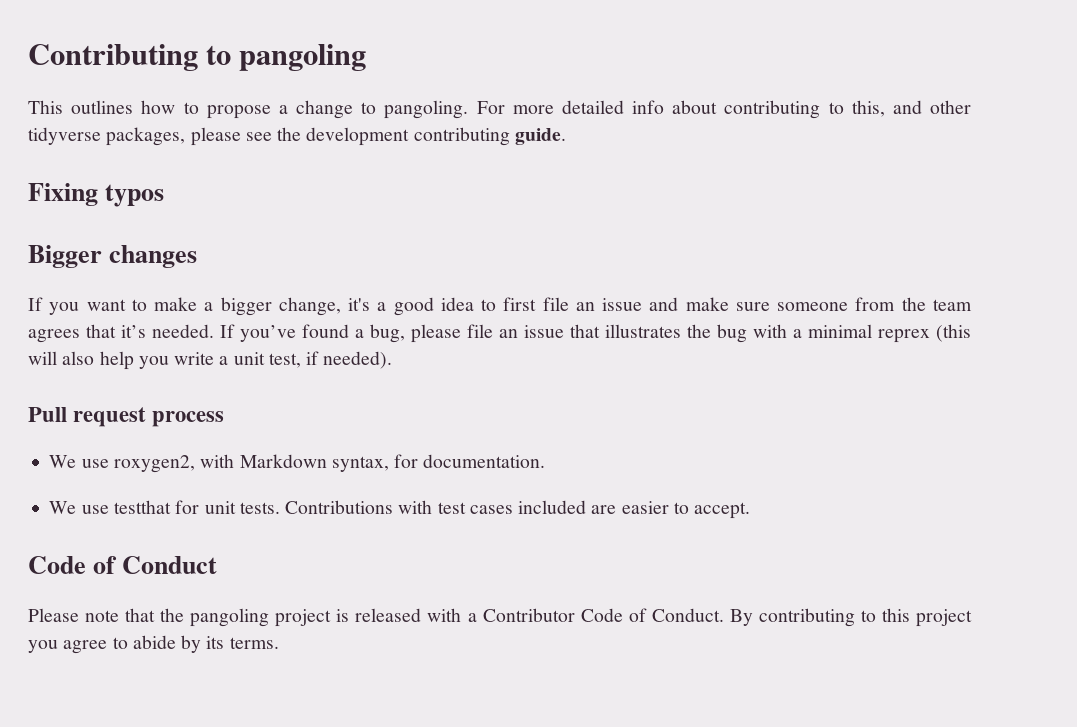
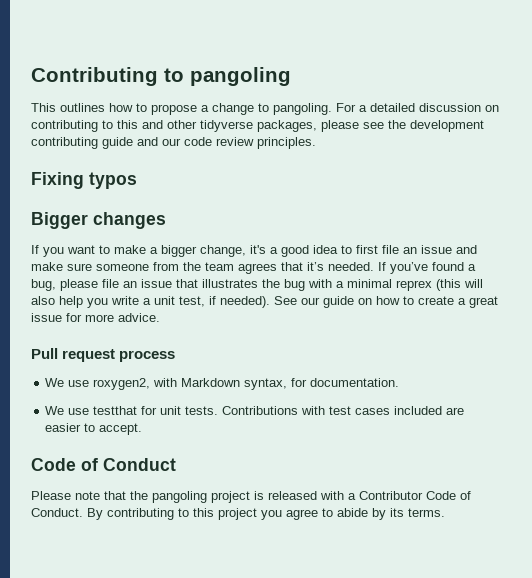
- For more detailed info about contributing to this, and other tidyverse packages, please see the development contributing guide.
+ For a detailed discussion on contributing to this and other tidyverse packages, please see the development contributing guide and our code review principles.
+ See our guide on how to create a great issue for more advice.

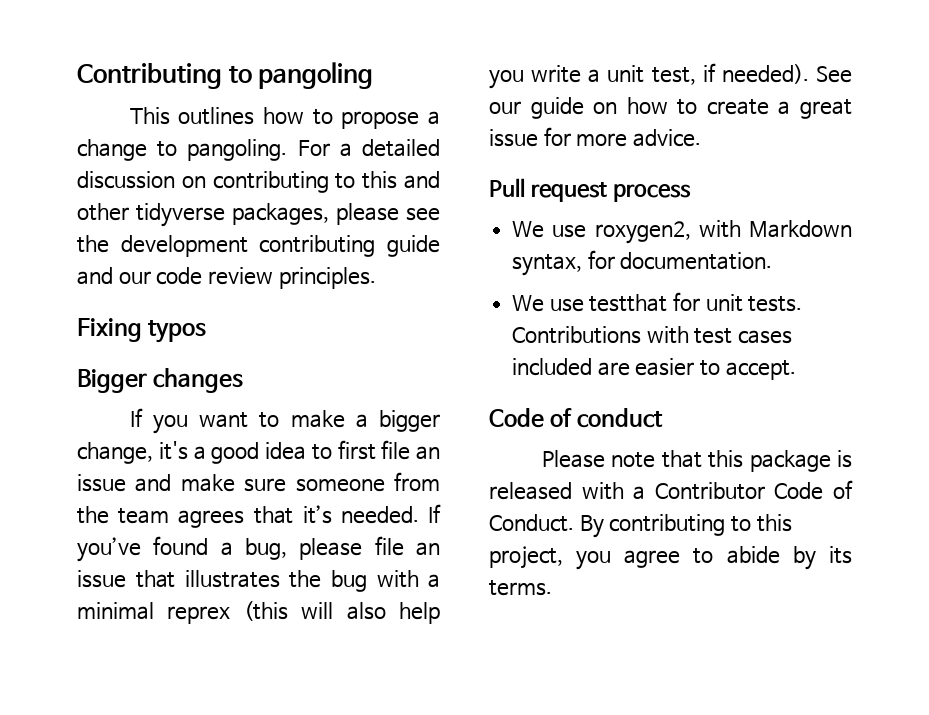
- Code of Conduct
+ Code of conduct
- Please note that the pangoling project is released with a Contributor Code of Conduct.
+ Please note that this package is released with a Contributor Code of Conduct.
- By contributing to this project you agree to abide by its terms.
+ By contributing to this project, you agree to abide by its terms.

